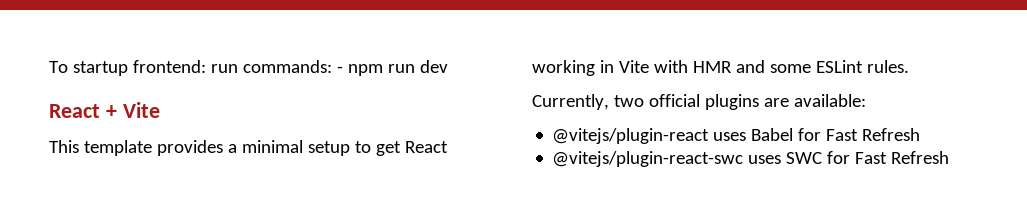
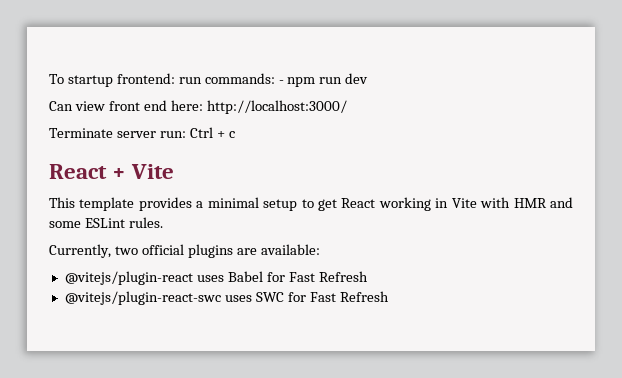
+ Can view front end here: http://localhost:3000/
+ Terminate server run: Ctrl + c

